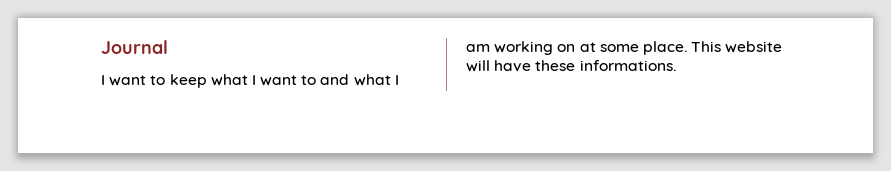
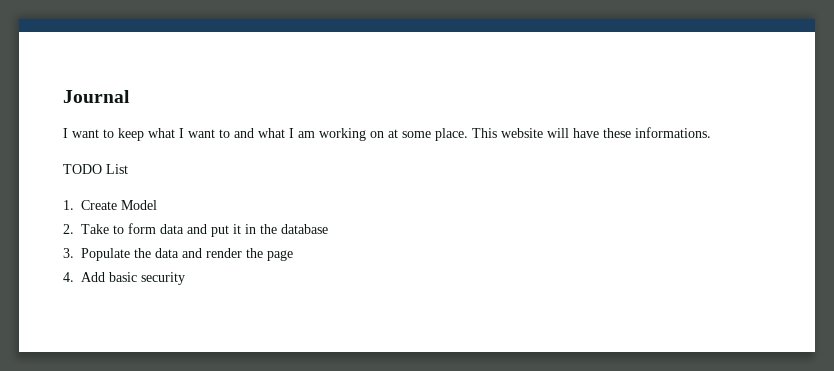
+ TODO List
+ 1. Create Model
+ 2. Take to form data and put it in the database
+ 3. Populate the data and render the page
+ 4. Add basic security

